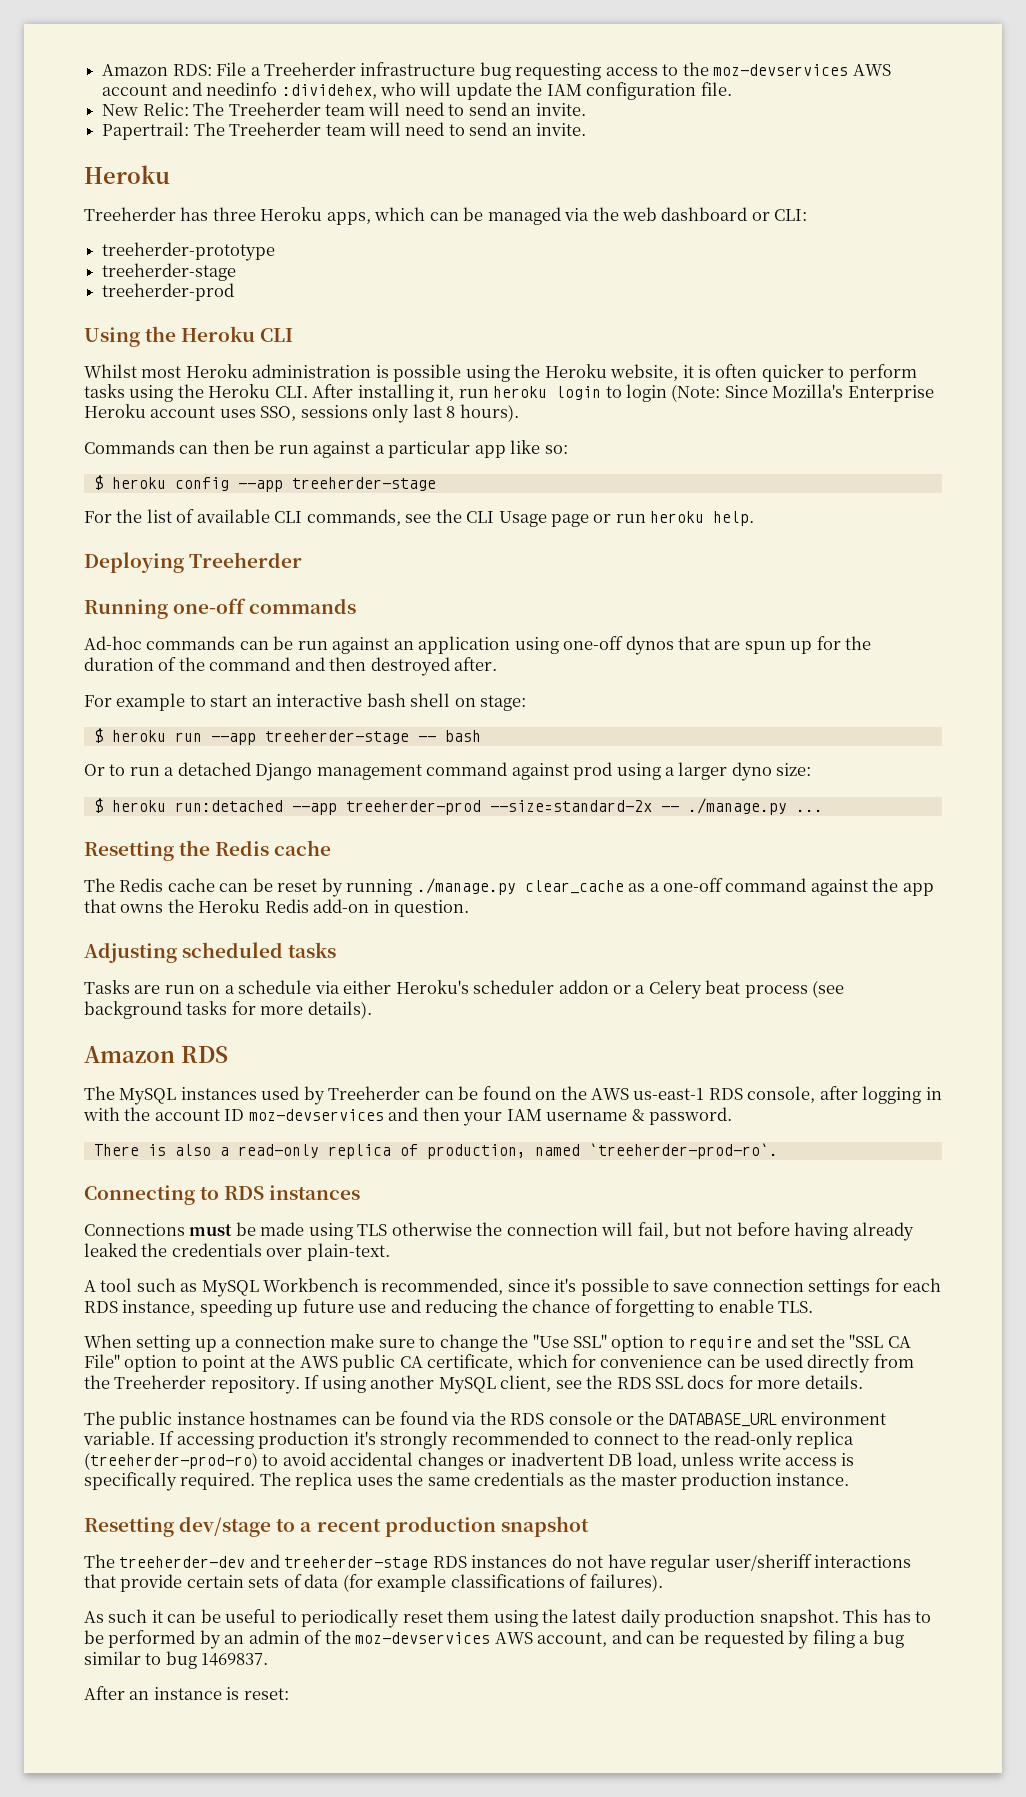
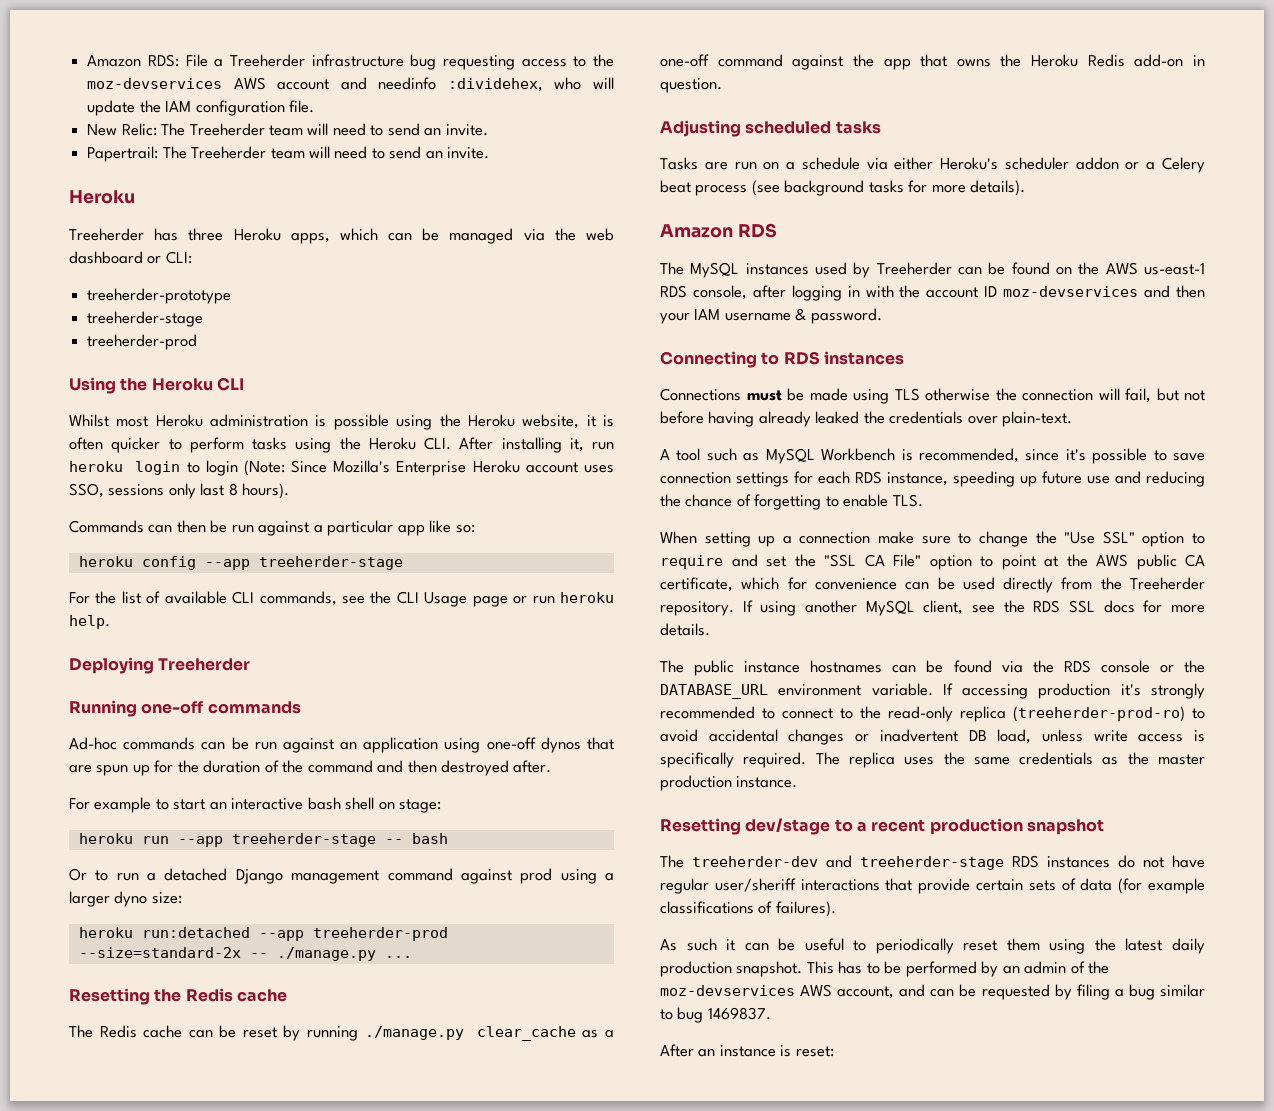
- $ heroku config --app treeherder-stage
+ heroku config --app treeherder-stage
- $ heroku run --app treeherder-stage -- bash
+ heroku run --app treeherder-stage -- bash
- $ heroku run:detached --app treeherder-prod --size=standard-2x -- ./manage.py ...
+ heroku run:detached --app treeherder-prod --size=standard-2x -- ./manage.py ...
- There is also a read-only replica of production, named `treeherder-prod-ro`.

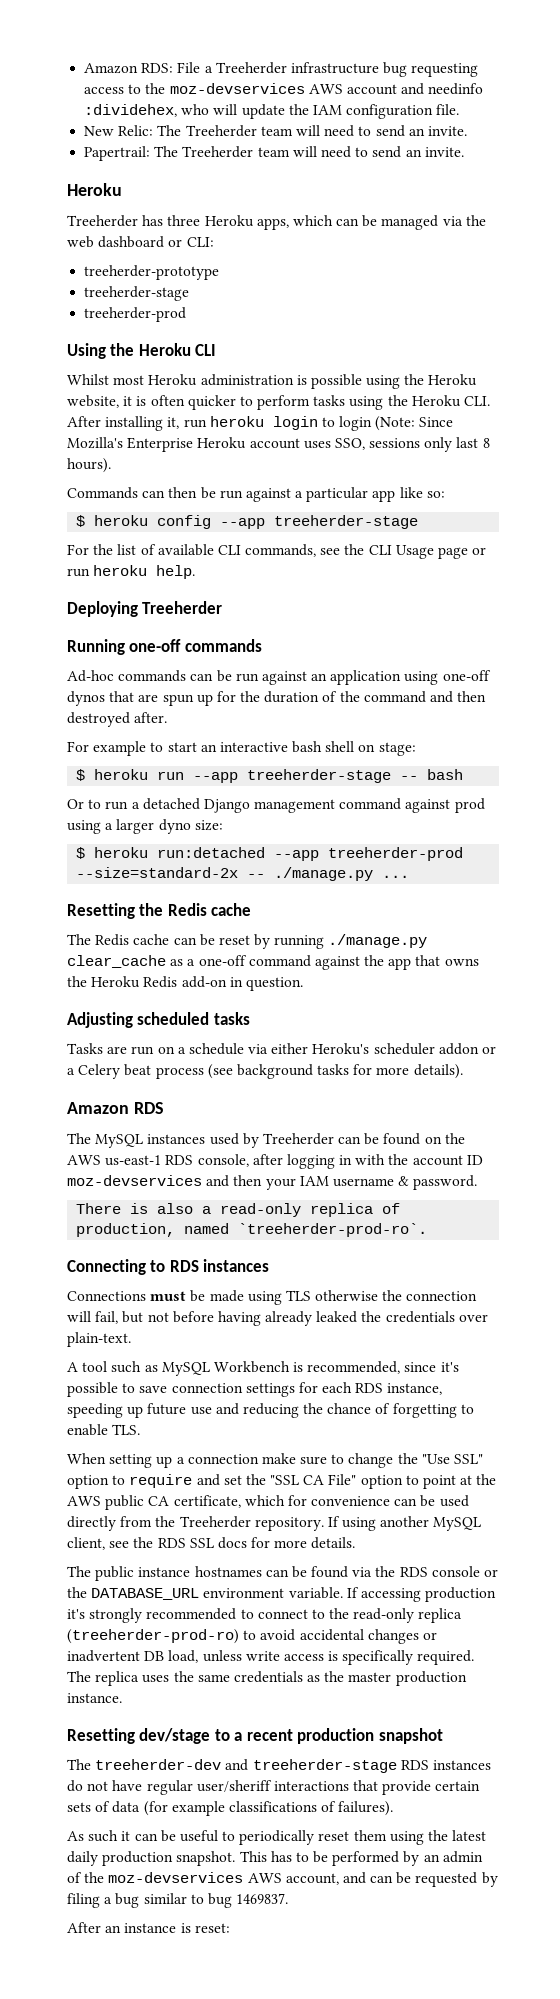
- heroku config --app treeherder-stage
+ $ heroku config --app treeherder-stage
- heroku run --app treeherder-stage -- bash
+ $ heroku run --app treeherder-stage -- bash
- heroku run:detached --app treeherder-prod --size=standard-2x -- ./manage.py ...
+ $ heroku run:detached --app treeherder-prod --size=standard-2x -- ./manage.py ...
+ There is also a read-only replica of production, named `treeherder-prod-ro`.

